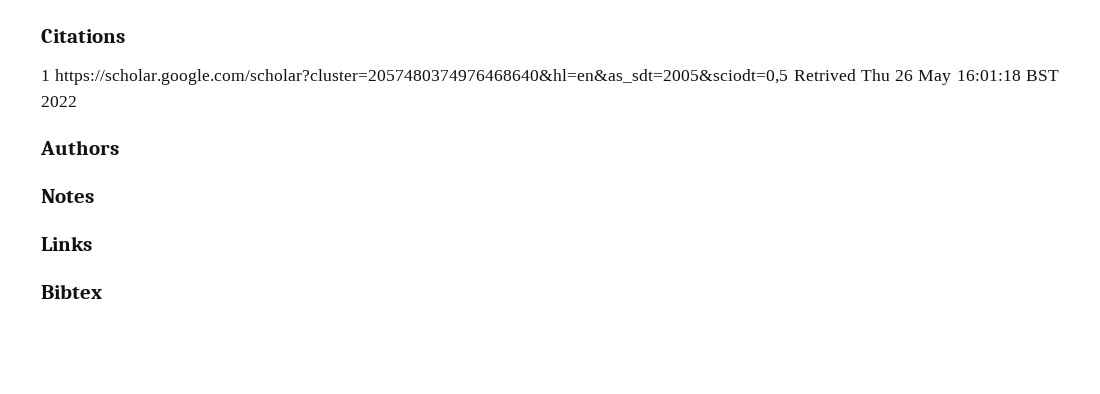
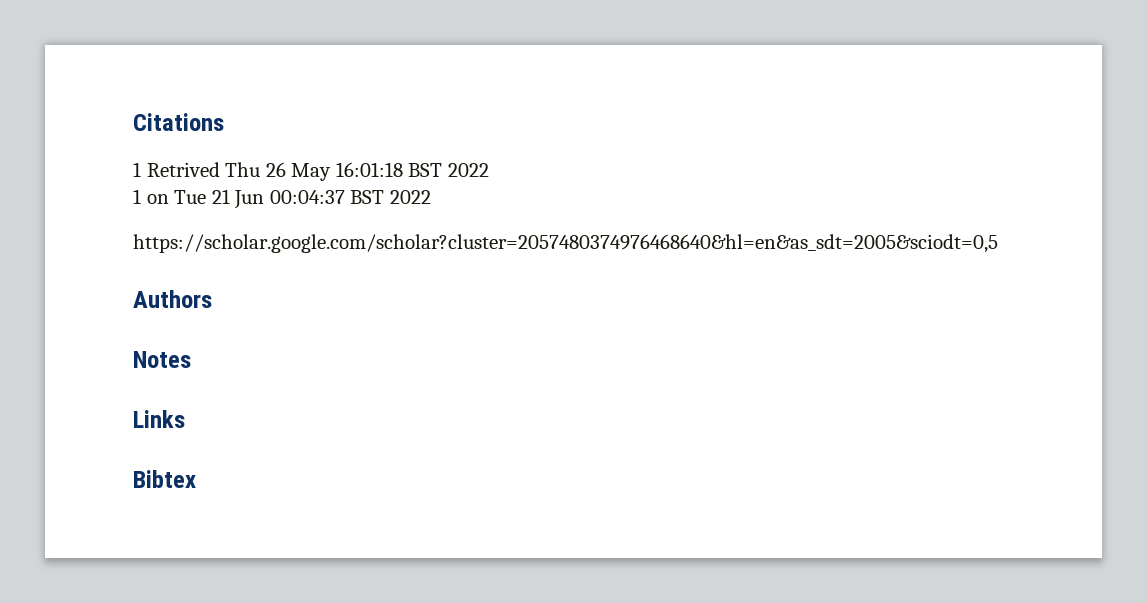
- 1 https://scholar.google.com/scholar?cluster=2057480374976468640&hl=en&as_sdt=2005&sciodt=0,5 Retrived Thu 26 May 16:01:18 BST 2022
+ 1 Retrived Thu 26 May 16:01:18 BST 2022
+ 1 on Tue 21 Jun 00:04:37 BST 2022
+ https://scholar.google.com/scholar?cluster=2057480374976468640&hl=en&as_sdt=2005&sciodt=0,5

